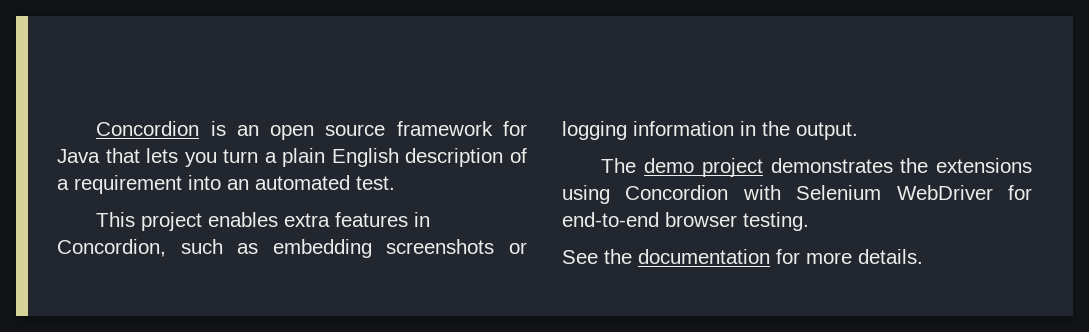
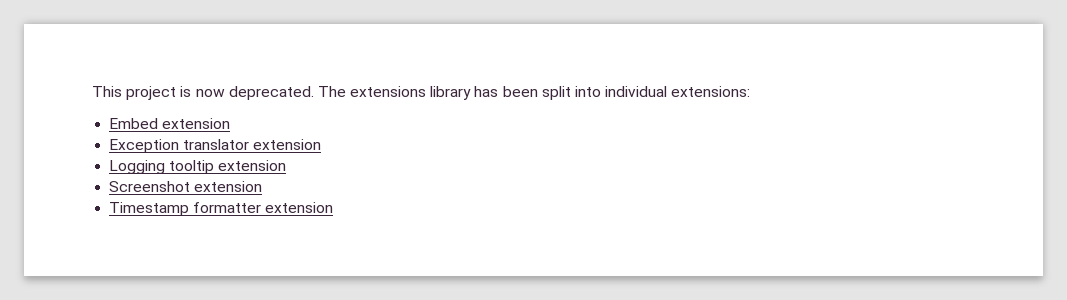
- Concordion is an open source framework for Java that lets you turn a plain English description of a requirement into an automated test.
- This project enables extra features in Concordion, such as embedding screenshots or logging information in the output.
- The demo project demonstrates the extensions using Concordion with Selenium WebDriver for end-to-end browser testing.
- See the documentation for more details.
+ This project is now deprecated. The extensions library has been split into individual extensions:
+ Embed extension
+ Exception translator extension
+ Logging tooltip extension
+ Screenshot extension
+ Timestamp formatter extension

